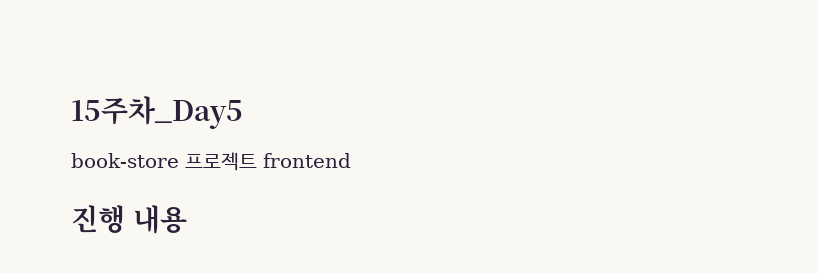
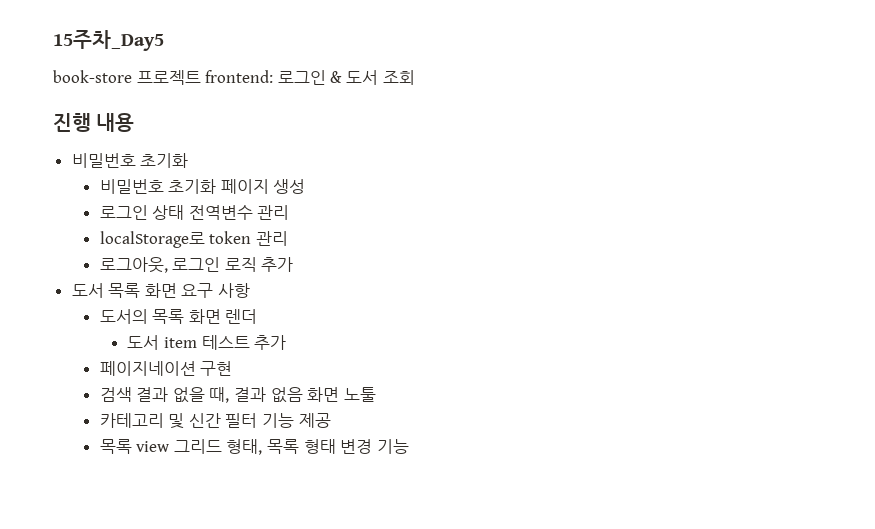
- book-store 프로젝트 frontend
+ book-store 프로젝트 frontend: 로그인 & 도서 조회
  진행 내용
+ 비밀번호 초기화
+ 비밀번호 초기화 페이지 생성
+ 로그인 상태 전역변수 관리
+ localStorage로 token 관리
+ 로그아웃, 로그인 로직 추가
+ 도서 목록 화면 요구 사항
+ 도서의 목록 화면 렌더
+ 도서 item 테스트 추가
+ 페이지네이션 구현
+ 검색 결과 없을 때, 결과 없음 화면 노툴
+ 카테고리 및 신간 필터 기능 제공
+ 목록 view 그리드 형태, 목록 형태 변경 기능

